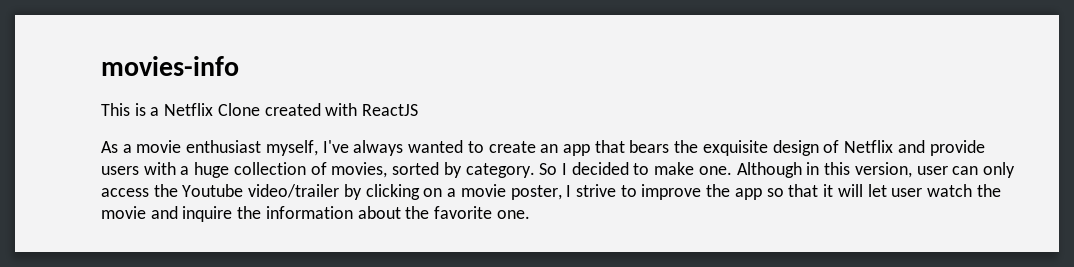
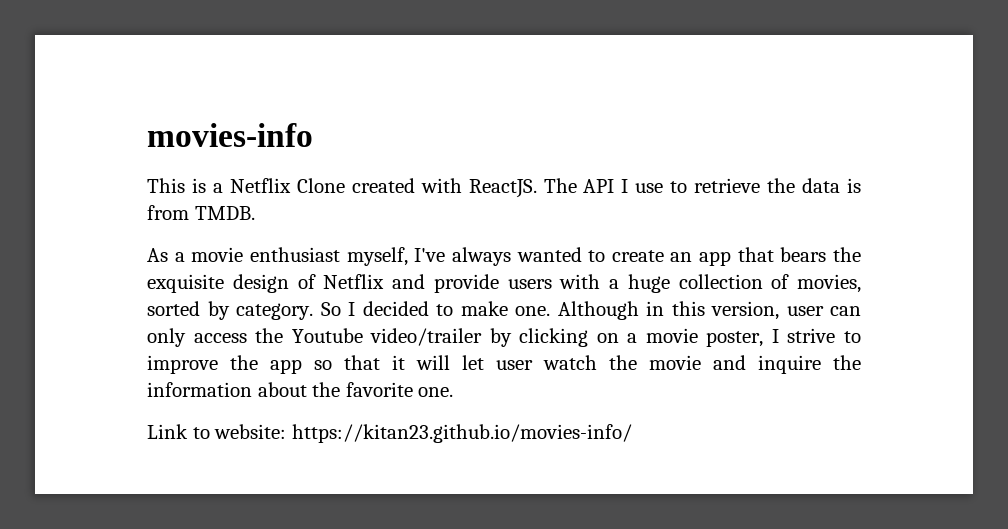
- This is a Netflix Clone created with ReactJS
+ This is a Netflix Clone created with ReactJS. The API I use to retrieve the data is from TMDB.
+ Link to website: https://kitan23.github.io/movies-info/

